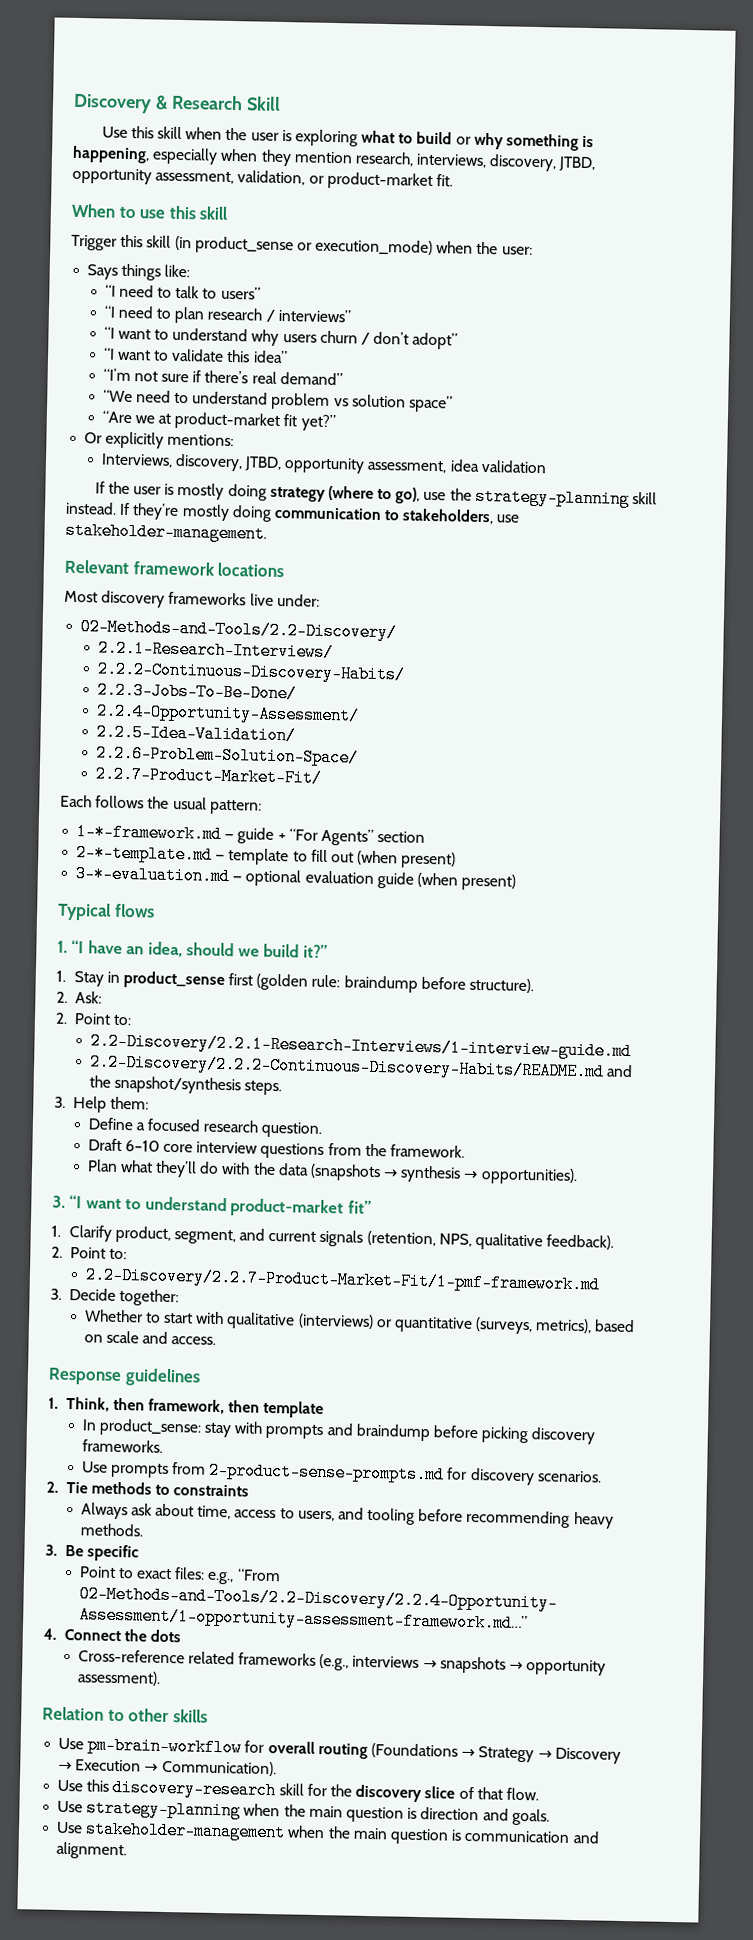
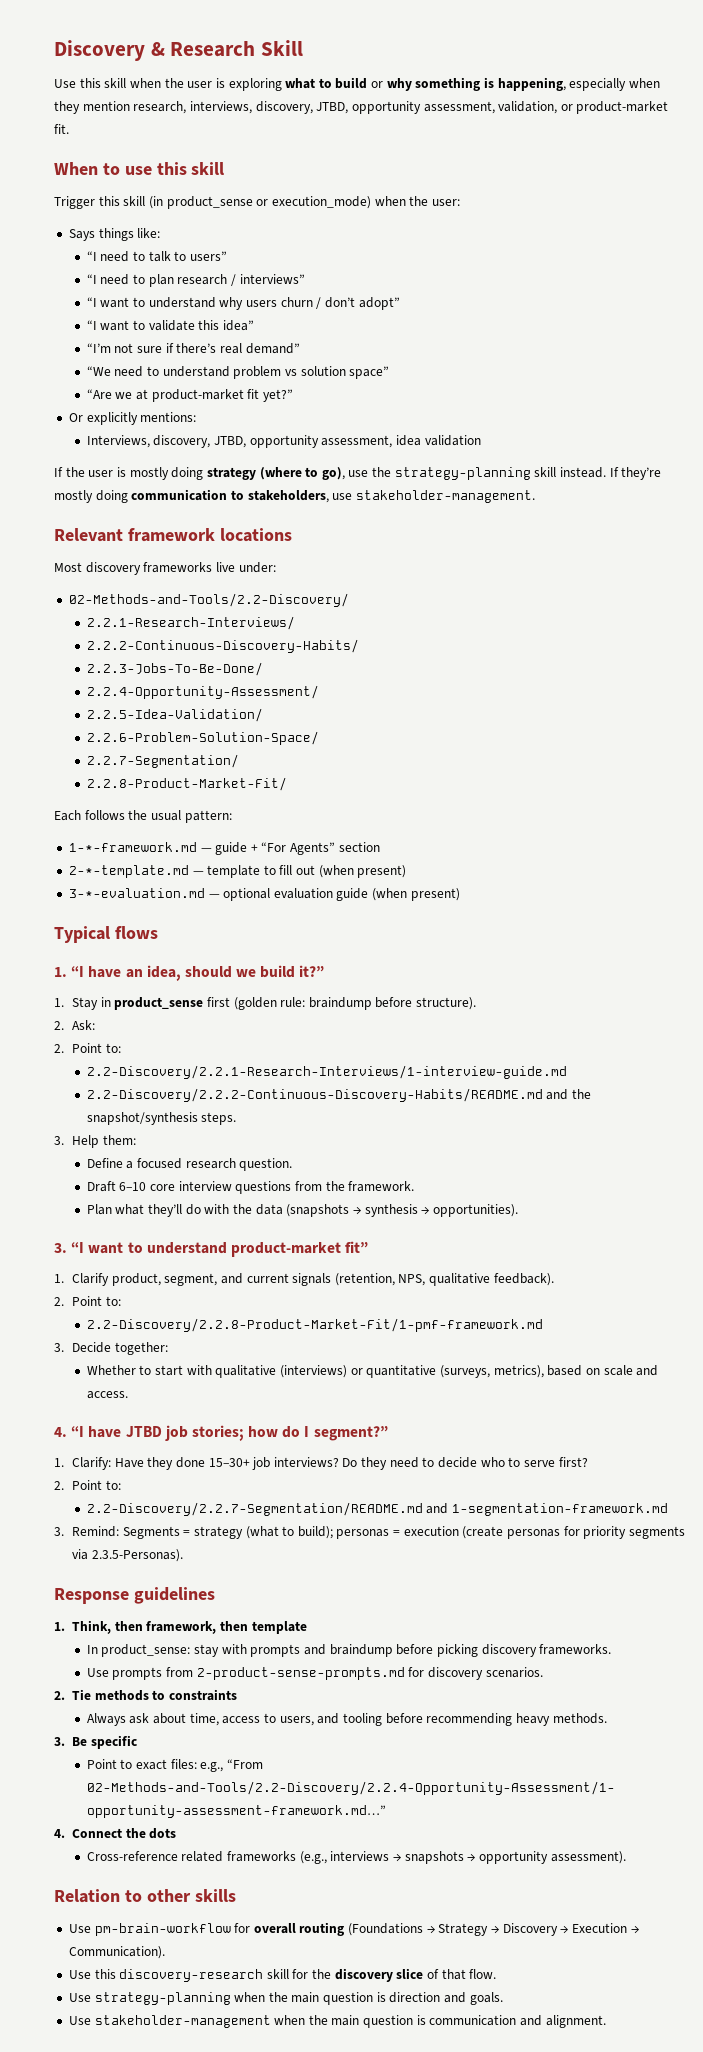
- 2.2.7-Product-Market-Fit/
+ 2.2.7-Segmentation/
+ 2.2.8-Product-Market-Fit/
- 2.2-Discovery/2.2.7-Product-Market-Fit/1-pmf-framework.md
+ 2.2-Discovery/2.2.8-Product-Market-Fit/1-pmf-framework.md
+ 4. “I have JTBD job stories; how do I segment?”
+ 1. Clarify: Have they done 15–30+ job interviews? Do they need to decide who to serve first?
+ 2. Point to:
+ 2.2-Discovery/2.2.7-Segmentation/README.md and 1-segmentation-framework.md
+ 3. Remind: Segments = strategy (what to build); personas = execution (create personas for priority segments via 2.3.5-Personas).

